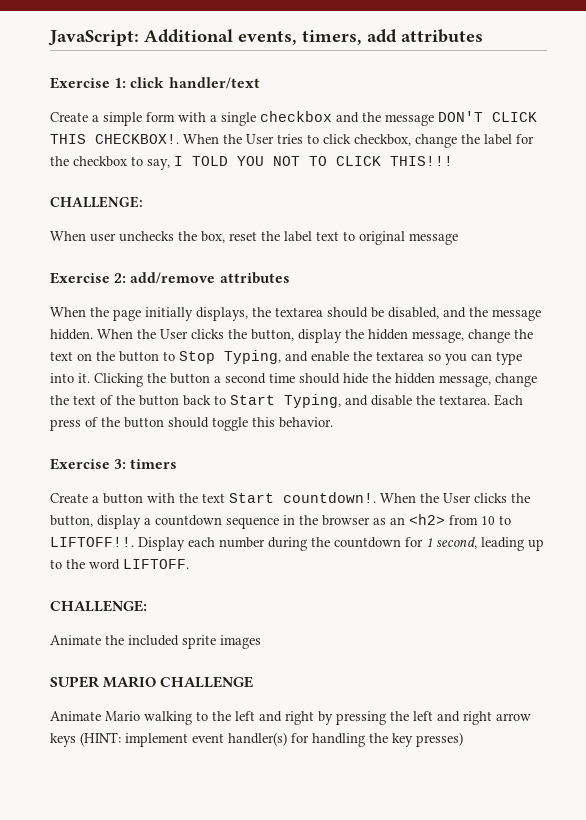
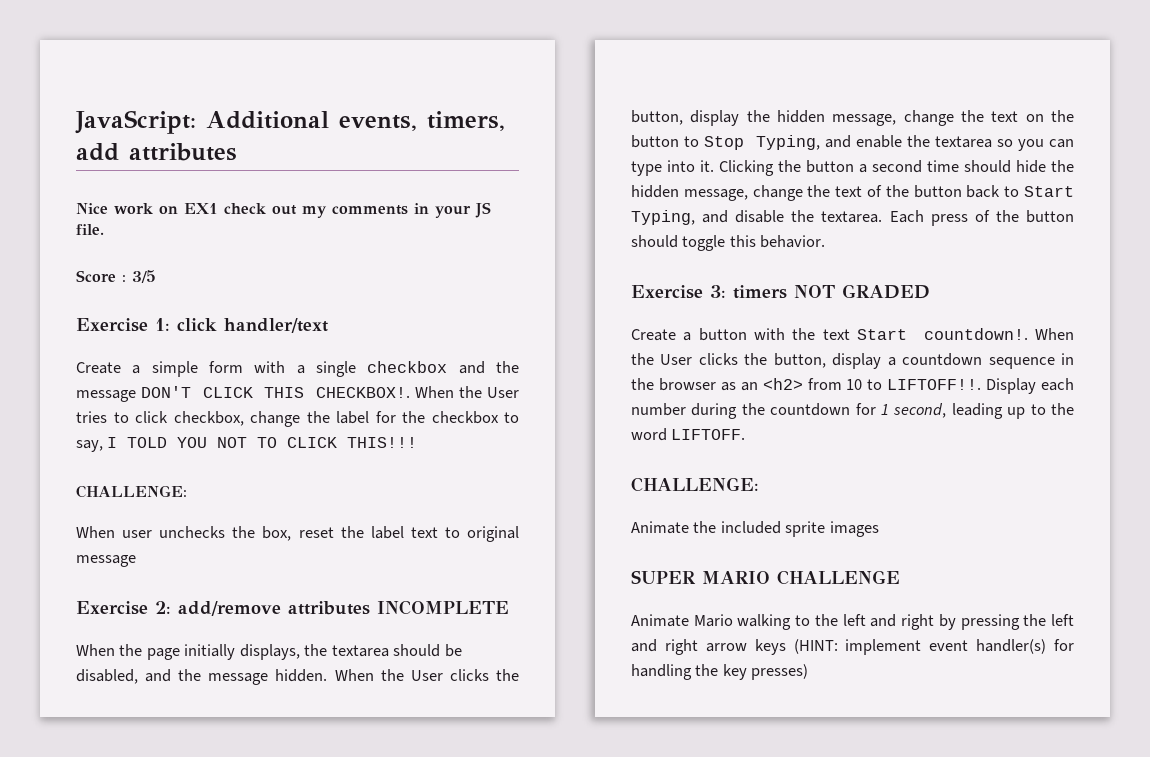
+ Nice work on EX1 check out my comments in your JS file.
+ Score : 3/5
- Exercise 2: add/remove attributes
+ Exercise 2: add/remove attributes INCOMPLETE
- Exercise 3: timers
+ Exercise 3: timers NOT GRADED

